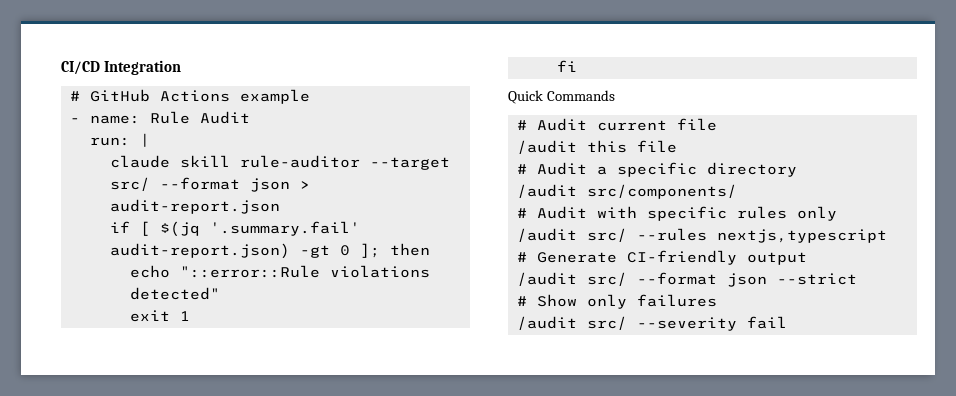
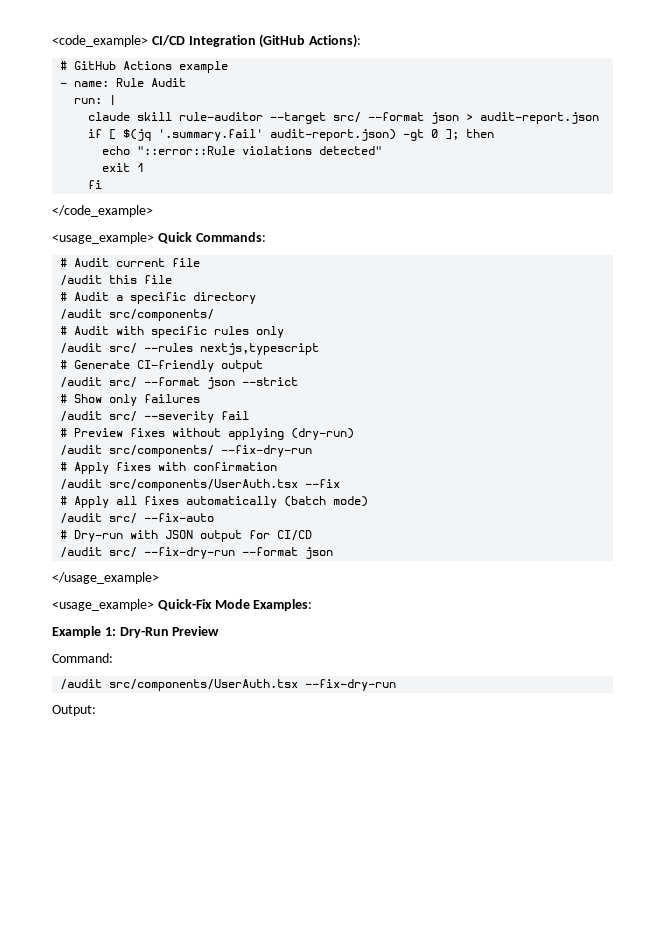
- CI/CD Integration
+ <code_example> CI/CD Integration (GitHub Actions):
- Quick Commands
+ </code_example>
+ <usage_example> Quick Commands:
+ # Preview fixes without applying (dry-run)
+ /audit src/components/ --fix-dry-run
+ # Apply fixes with confirmation
+ /audit src/components/UserAuth.tsx --fix
+ # Apply all fixes automatically (batch mode)
+ /audit src/ --fix-auto
+ # Dry-run with JSON output for CI/CD
+ /audit src/ --fix-dry-run --format json
+ </usage_example>
+ <usage_example> Quick-Fix Mode Examples:
+ Example 1: Dry-Run Preview
+ Command:
+ /audit src/components/UserAuth.tsx --fix-dry-run
+ Output:

